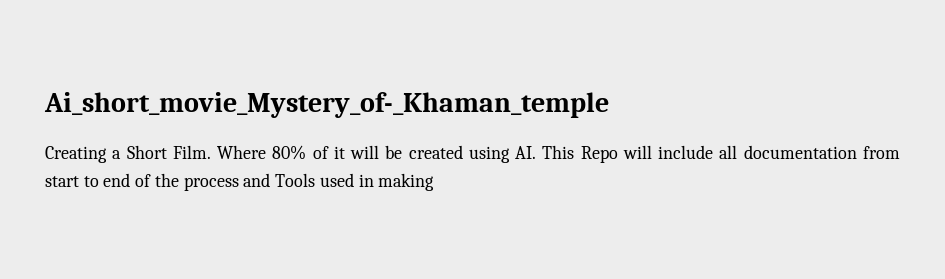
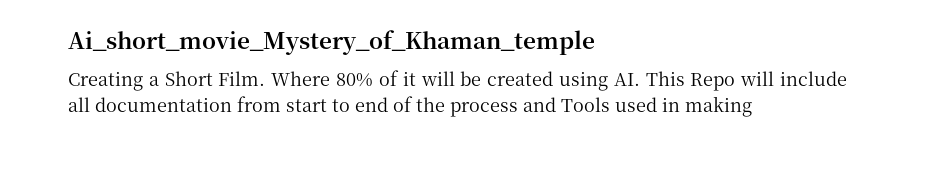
- Ai_short_movie_Mystery_of-_Khaman_temple
+ Ai_short_movie_Mystery_of_Khaman_temple

